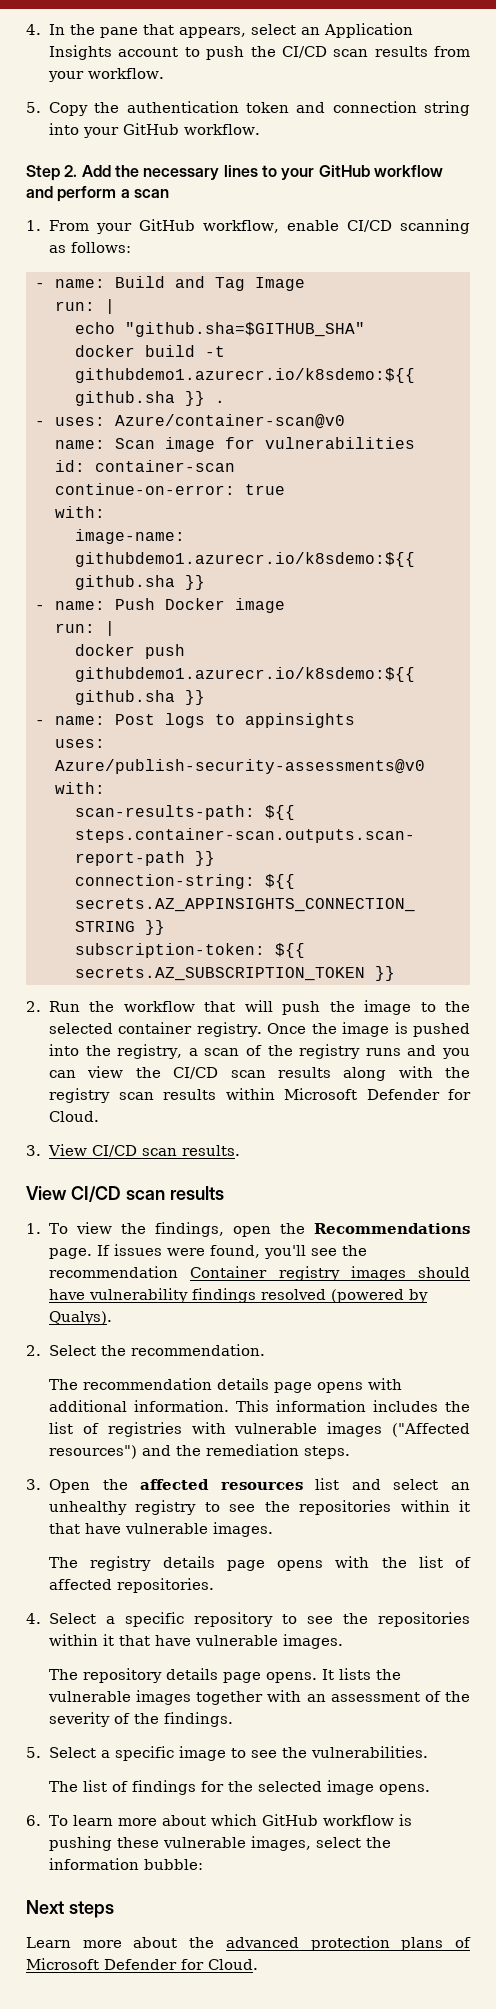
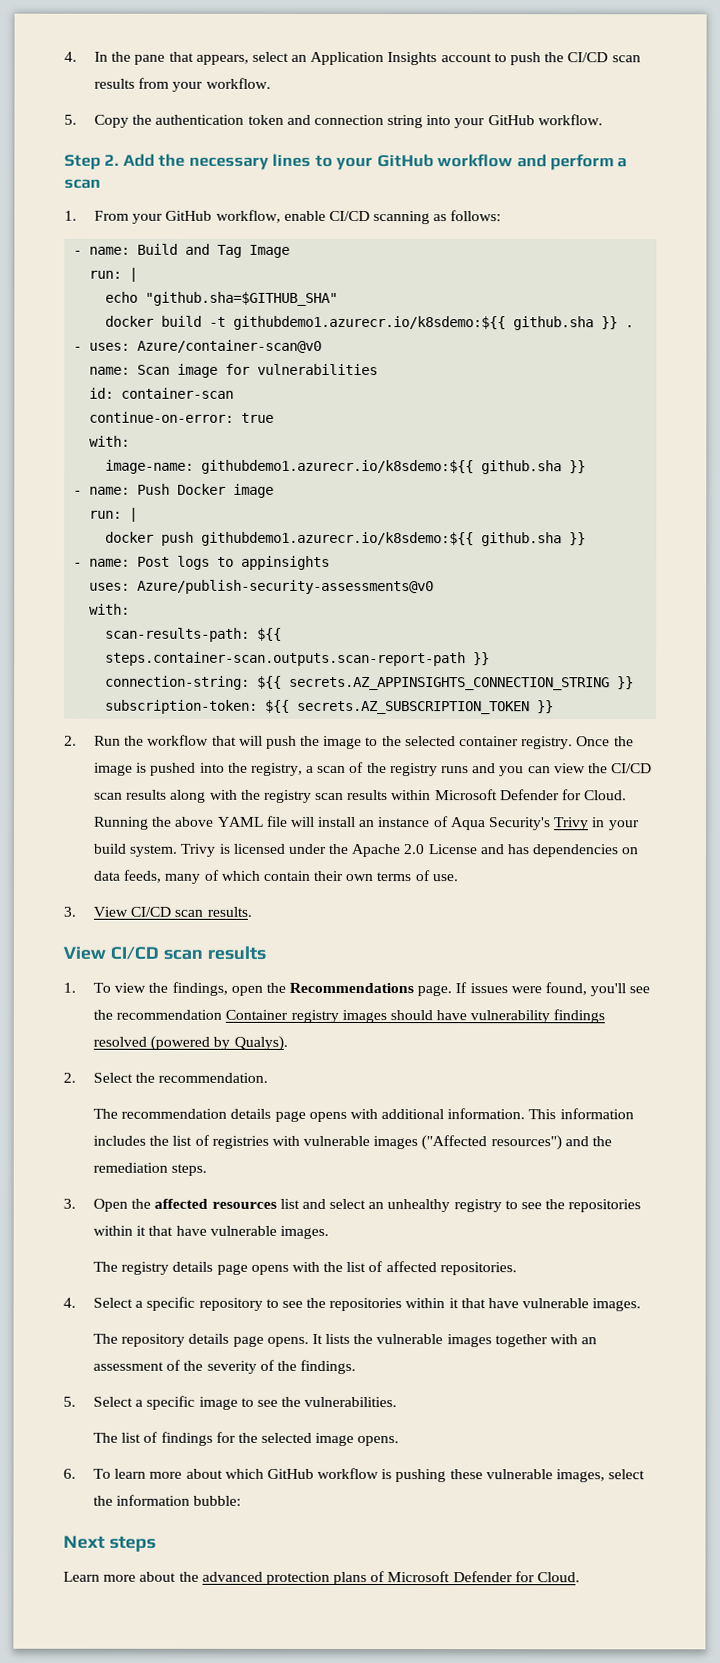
+ Running the above YAML file will install an instance of Aqua Security's Trivy in your build system. Trivy is licensed under the Apache 2.0 License and has dependencies on data feeds, many of which contain their own terms of use.

